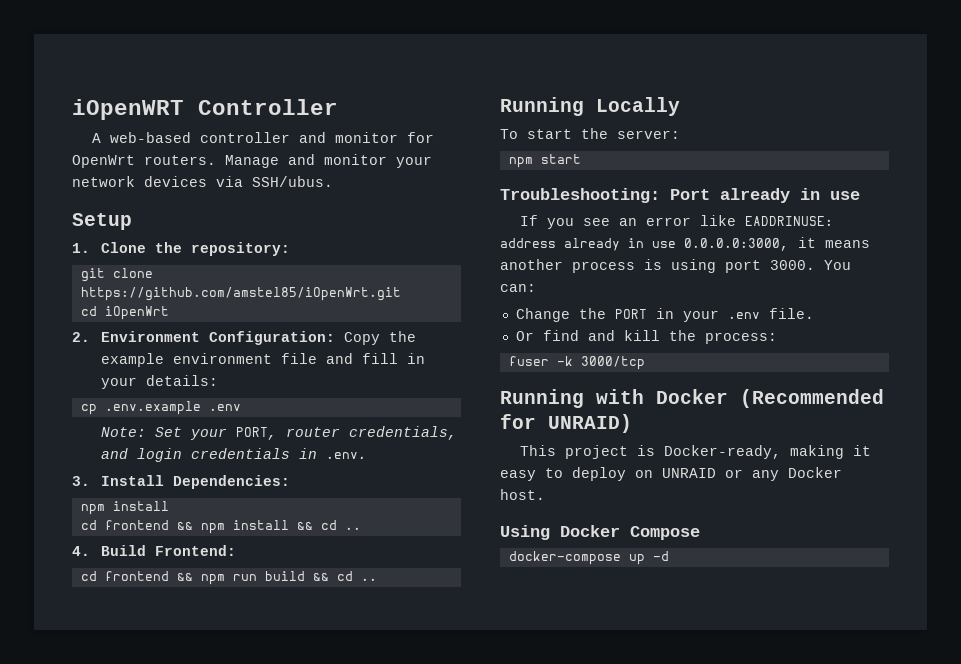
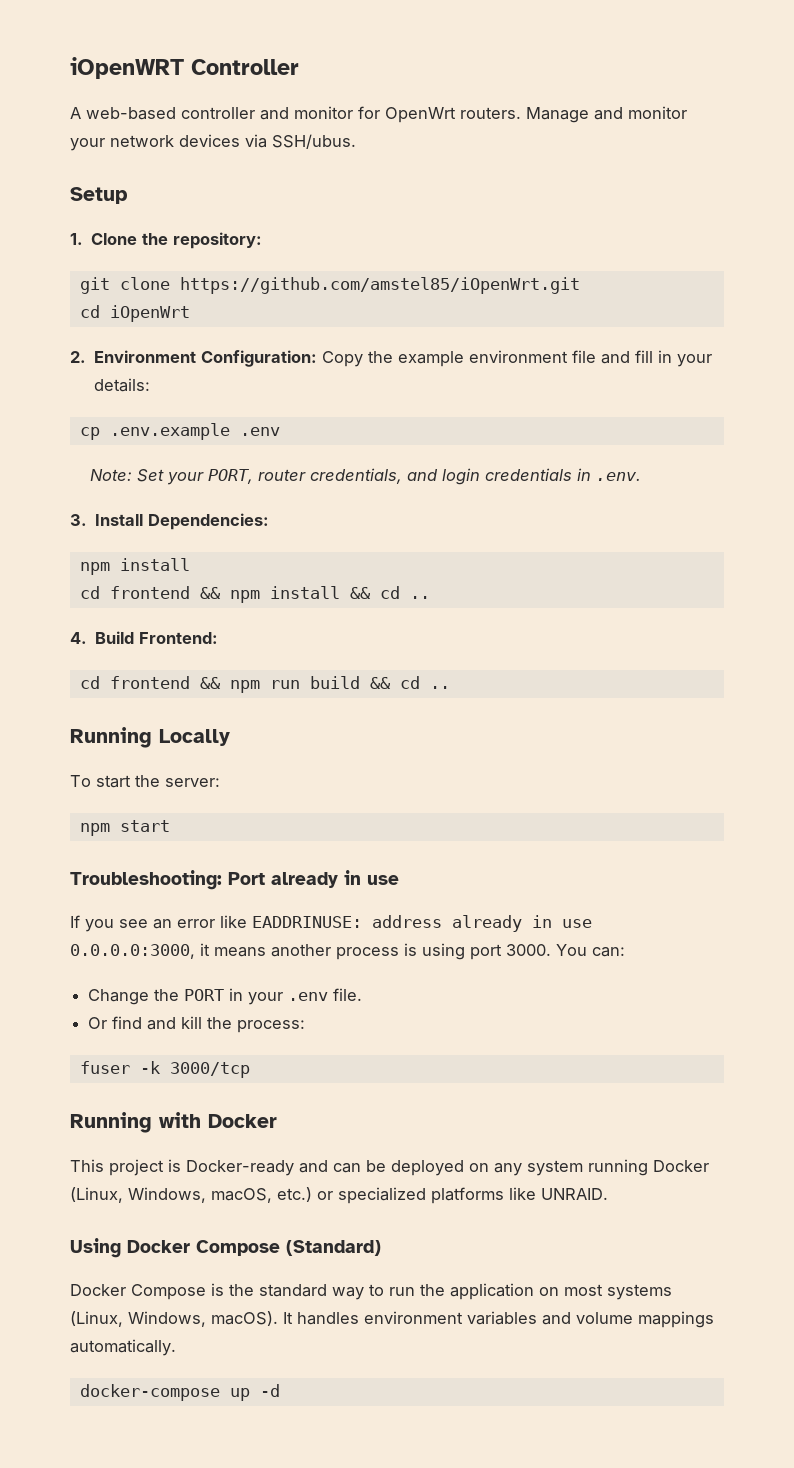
- Running with Docker (Recommended for UNRAID)
+ Running with Docker
- This project is Docker-ready, making it easy to deploy on UNRAID or any Docker host.
- Using Docker Compose
+ This project is Docker-ready and can be deployed on any system running Docker (Linux, Windows, macOS, etc.) or specialized platforms like UNRAID.
+ Using Docker Compose (Standard)
+ Docker Compose is the standard way to run the application on most systems (Linux, Windows, macOS). It handles environment variables and volume mappings automatically.

